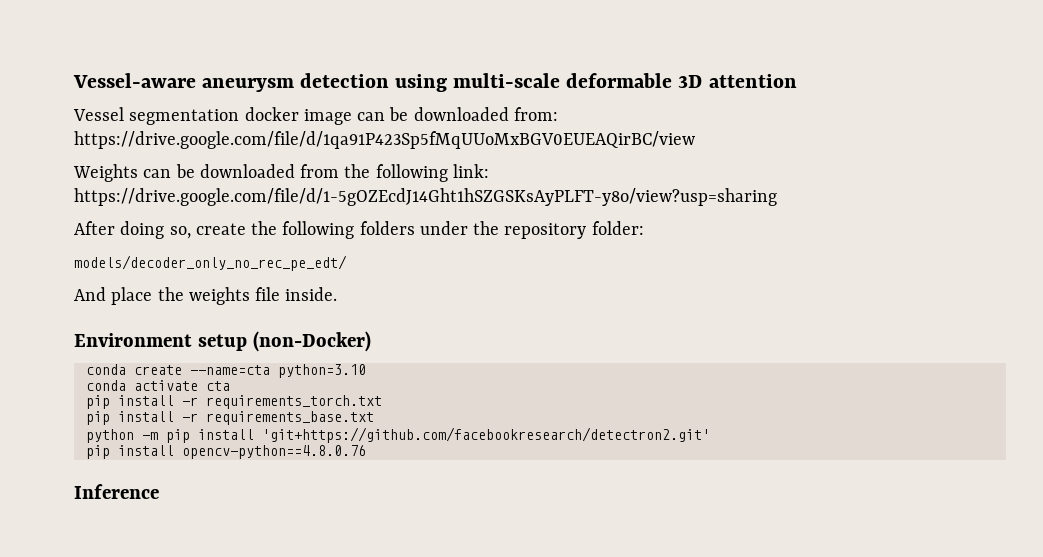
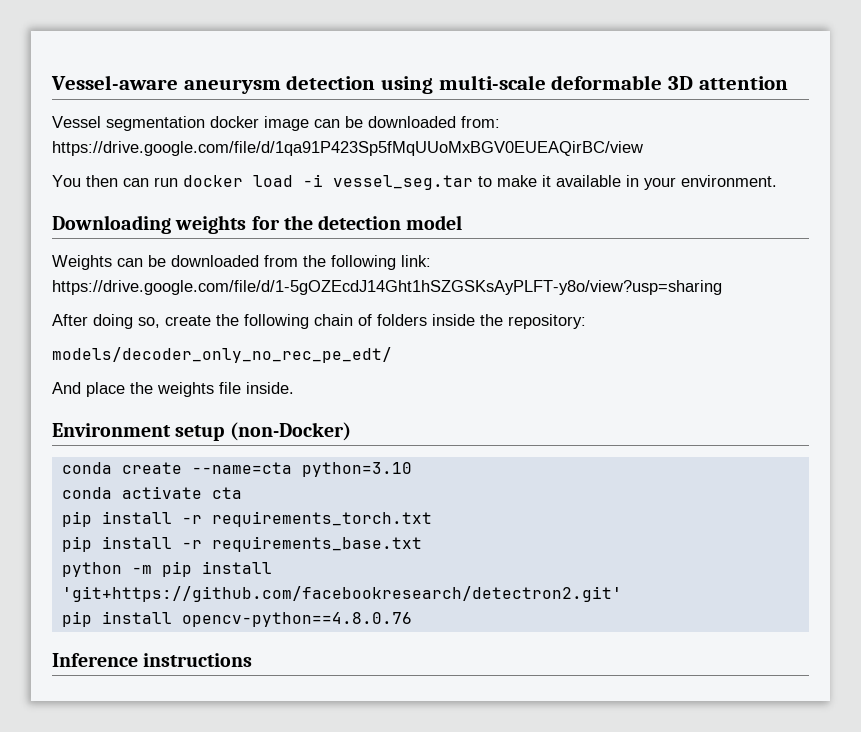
+ You then can run docker load -i vessel_seg.tar to make it available in your environment.
+ Downloading weights for the detection model
- After doing so, create the following folders under the repository folder:
+ After doing so, create the following chain of folders inside the repository:
- Inference
+ Inference instructions

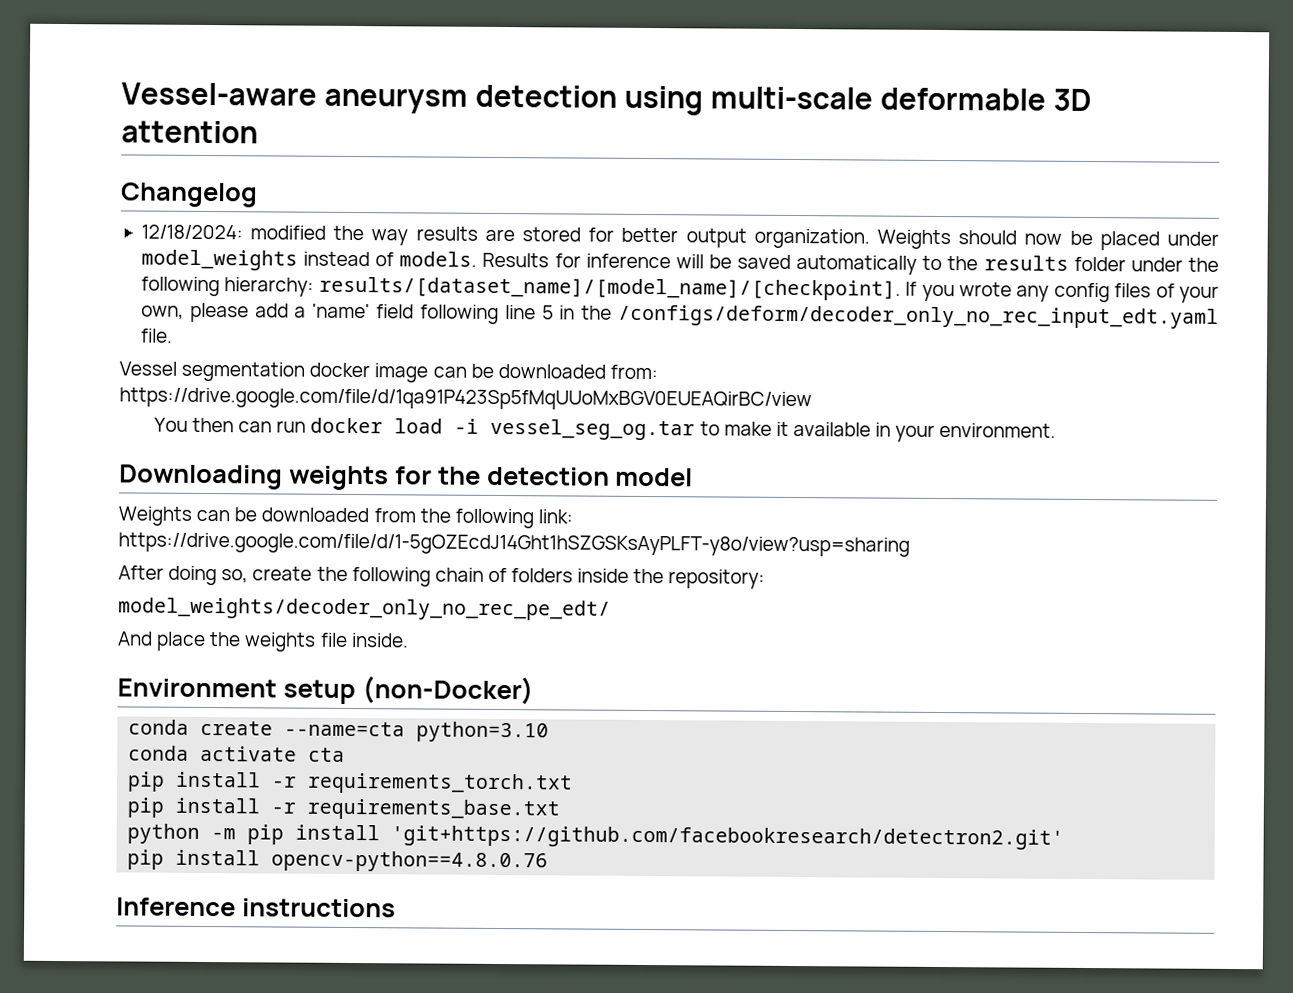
+ Changelog
+ 12/18/2024: modified the way results are stored for better output organization. Weights should now be placed under model_weights instead of models. Results for inference will be saved automatically to the results folder under the following hierarchy: results/[dataset_name]/[model_name]/[checkpoint]. If you wrote any config files of your own, please add a 'name' field following line 5 in the /configs/deform/decoder_only_no_rec_input_edt.yaml file.
- You then can run docker load -i vessel_seg.tar to make it available in your environment.
+ You then can run docker load -i vessel_seg_og.tar to make it available in your environment.
- models/decoder_only_no_rec_pe_edt/
+ model_weights/decoder_only_no_rec_pe_edt/

